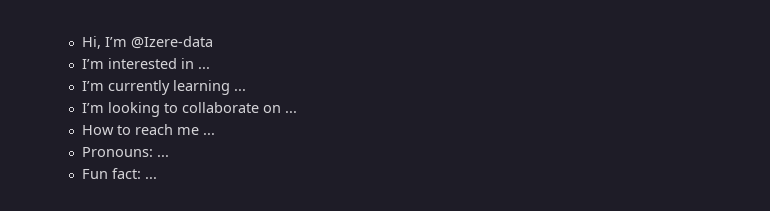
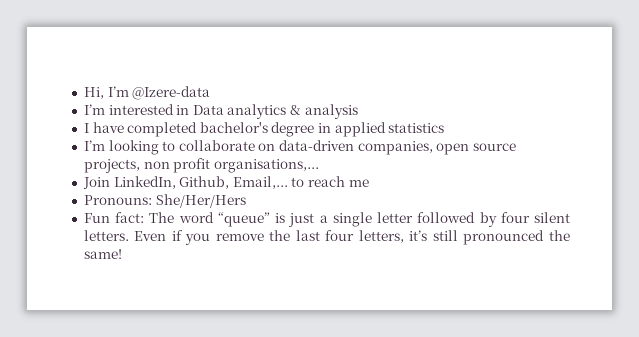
- I’m interested in ...
- I’m currently learning ...
+ I’m interested in Data analytics & analysis
+ I have completed bachelor's degree in applied statistics
- I’m looking to collaborate on ...
- How to reach me ...
+ I’m looking to collaborate on data-driven companies, open source projects, non profit organisations,...
+ Join LinkedIn, Github, Email,... to reach me
- Pronouns: ...
+ Pronouns: She/Her/Hers
- Fun fact: ...
+ Fun fact: The word “queue” is just a single letter followed by four silent letters. Even if you remove the last four letters, it’s still pronounced the same!

